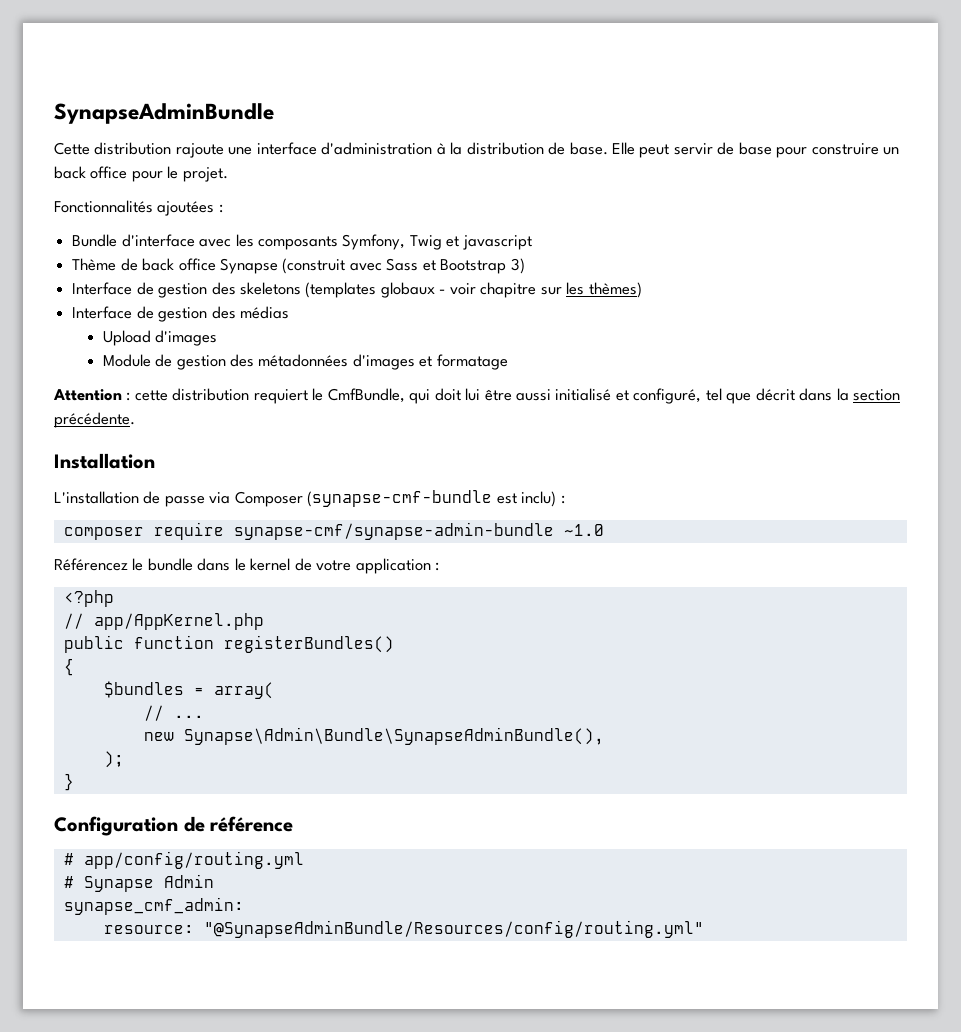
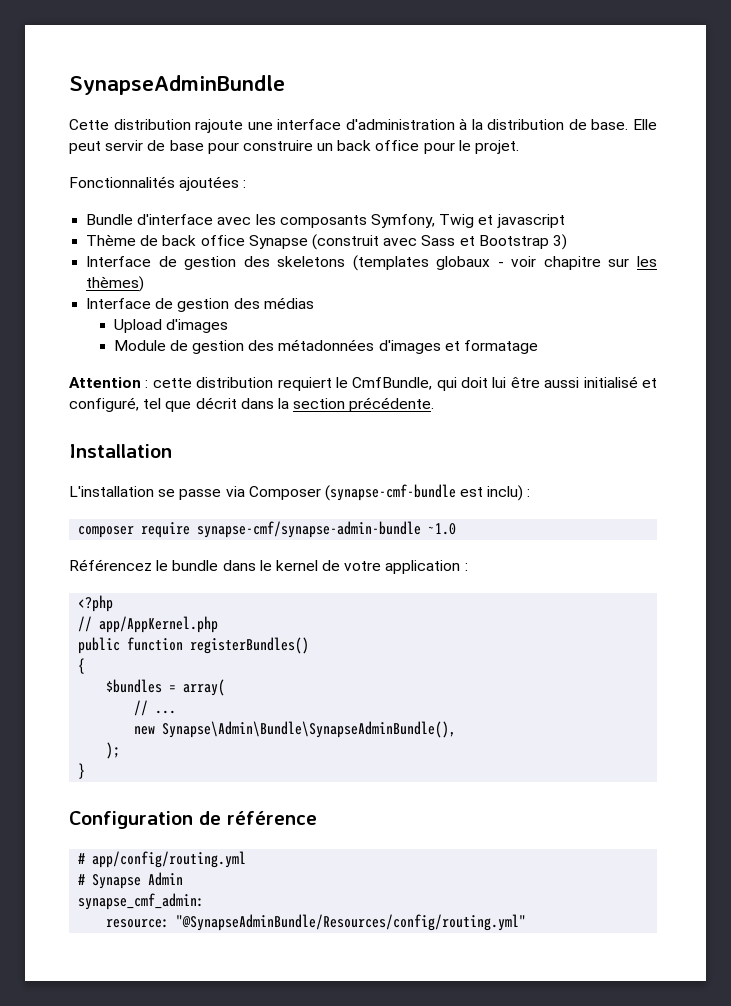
- L'installation de passe via Composer (synapse-cmf-bundle est inclu) :
+ L'installation se passe via Composer (synapse-cmf-bundle est inclu) :

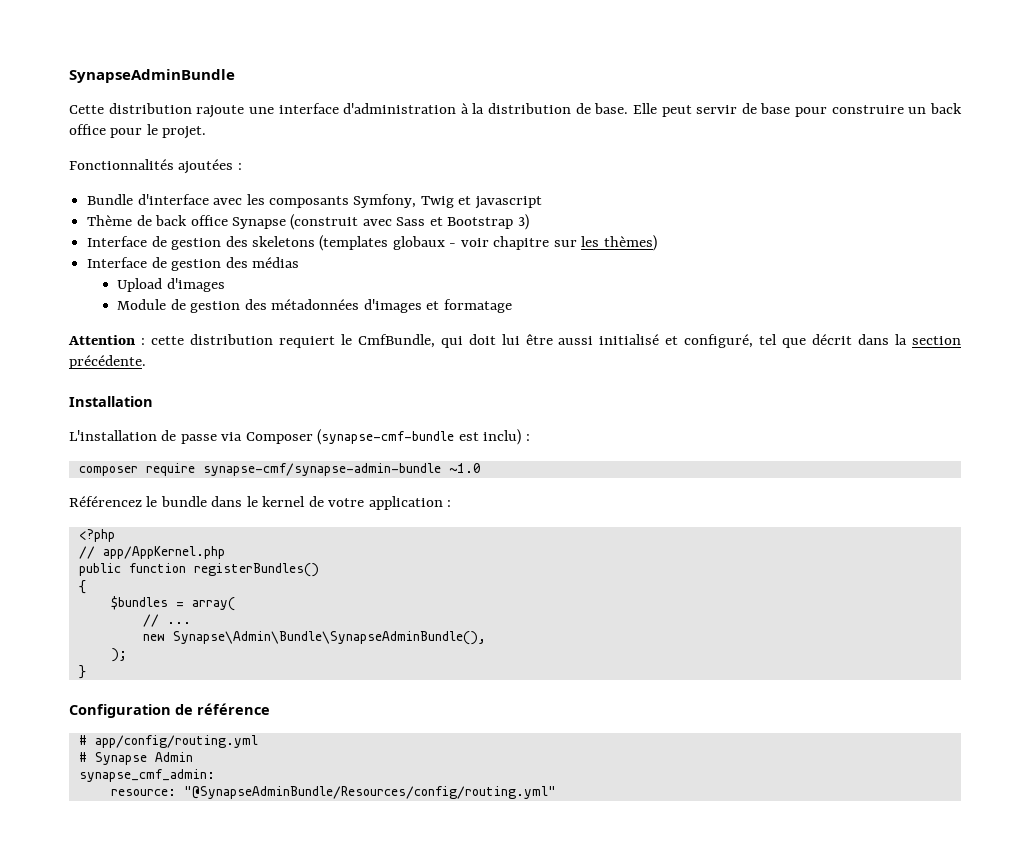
- L'installation se passe via Composer (synapse-cmf-bundle est inclu) :
+ L'installation de passe via Composer (synapse-cmf-bundle est inclu) :

